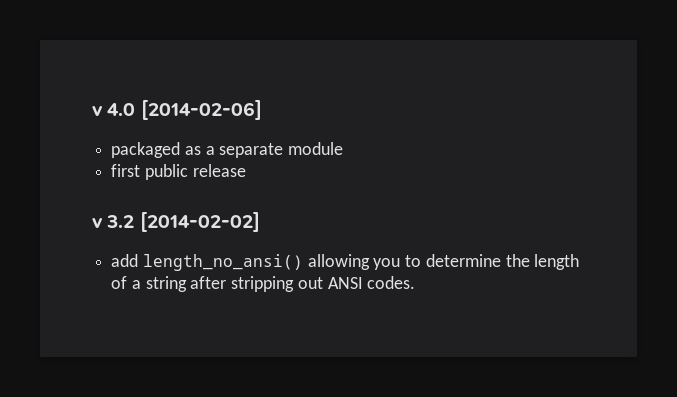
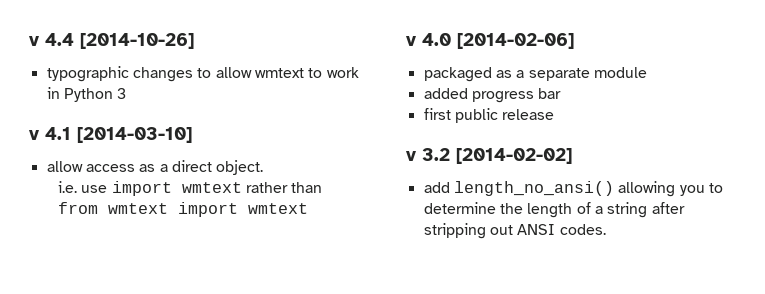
+ v 4.4 [2014-10-26]
+ typographic changes to allow wmtext to work in Python 3
+ v 4.1 [2014-03-10]
+ allow access as a direct object.
+ i.e. use import wmtext rather than from wmtext import wmtext
+ added progress bar

